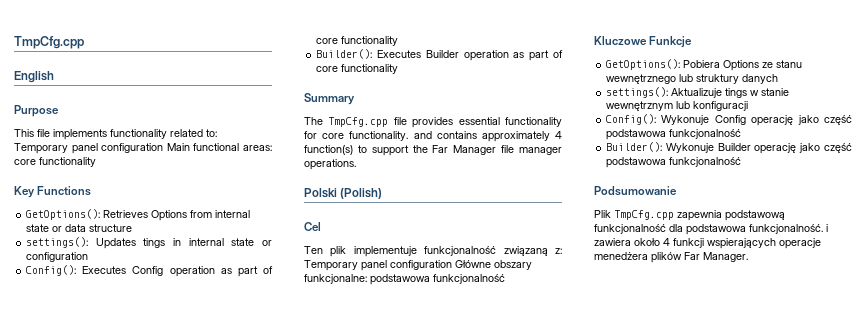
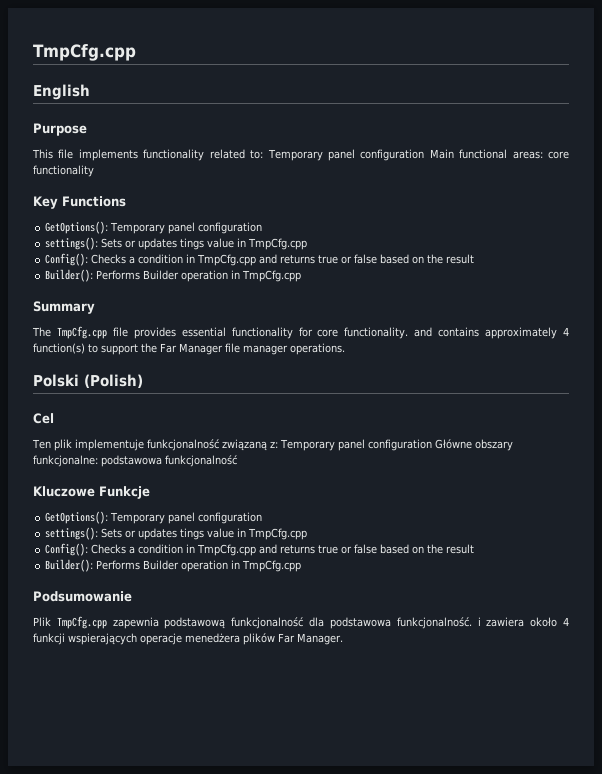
  Key Functions
- GetOptions(): Retrieves Options from internal state or data structure
- settings(): Updates tings in internal state or configuration
- Config(): Executes Config operation as part of core functionality
- Builder(): Executes Builder operation as part of core functionality
+ GetOptions(): Temporary panel configuration
+ settings(): Sets or updates tings value in TmpCfg.cpp
+ Config(): Checks a condition in TmpCfg.cpp and returns true or false based on the result
+ Builder(): Performs Builder operation in TmpCfg.cpp
  Kluczowe Funkcje
- GetOptions(): Pobiera Options ze stanu wewnętrznego lub struktury danych
- settings(): Aktualizuje tings w stanie wewnętrznym lub konfiguracji
- Config(): Wykonuje Config operację jako część podstawowa funkcjonalność
- Builder(): Wykonuje Builder operację jako część podstawowa funkcjonalność
+ GetOptions(): Temporary panel configuration
+ settings(): Sets or updates tings value in TmpCfg.cpp
+ Config(): Checks a condition in TmpCfg.cpp and returns true or false based on the result
+ Builder(): Performs Builder operation in TmpCfg.cpp

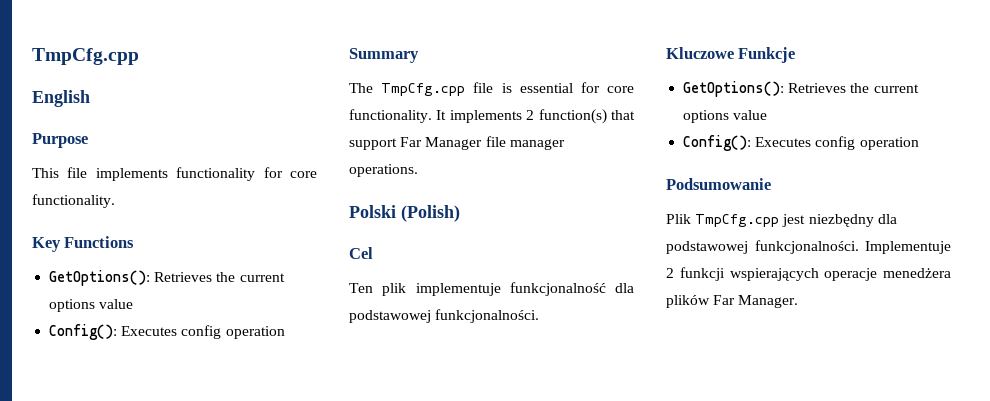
- This file implements functionality related to: Temporary panel configuration Main functional areas: core functionality
+ This file implements functionality for core functionality.
  Key Functions
- GetOptions(): Temporary panel configuration
- settings(): Sets or updates tings value in TmpCfg.cpp
- Config(): Checks a condition in TmpCfg.cpp and returns true or false based on the result
- Builder(): Performs Builder operation in TmpCfg.cpp
+ GetOptions(): Retrieves the current options value
+ Config(): Executes config operation
- The TmpCfg.cpp file provides essential functionality for core functionality. and contains approximately 4 function(s) to support the Far Manager file manager operations.
+ The TmpCfg.cpp file is essential for core functionality. It implements 2 function(s) that support Far Manager file manager operations.
- Ten plik implementuje funkcjonalność związaną z: Temporary panel configuration Główne obszary funkcjonalne: podstawowa funkcjonalność
+ Ten plik implementuje funkcjonalność dla podstawowej funkcjonalności.
  Kluczowe Funkcje
- GetOptions(): Temporary panel configuration
- settings(): Sets or updates tings value in TmpCfg.cpp
- Config(): Checks a condition in TmpCfg.cpp and returns true or false based on the result
- Builder(): Performs Builder operation in TmpCfg.cpp
+ GetOptions(): Retrieves the current options value
+ Config(): Executes config operation
- Plik TmpCfg.cpp zapewnia podstawową funkcjonalność dla podstawowa funkcjonalność. i zawiera około 4 funkcji wspierających operacje menedżera plików Far Manager.
+ Plik TmpCfg.cpp jest niezbędny dla podstawowej funkcjonalności. Implementuje 2 funkcji wspierających operacje menedżera plików Far Manager.

